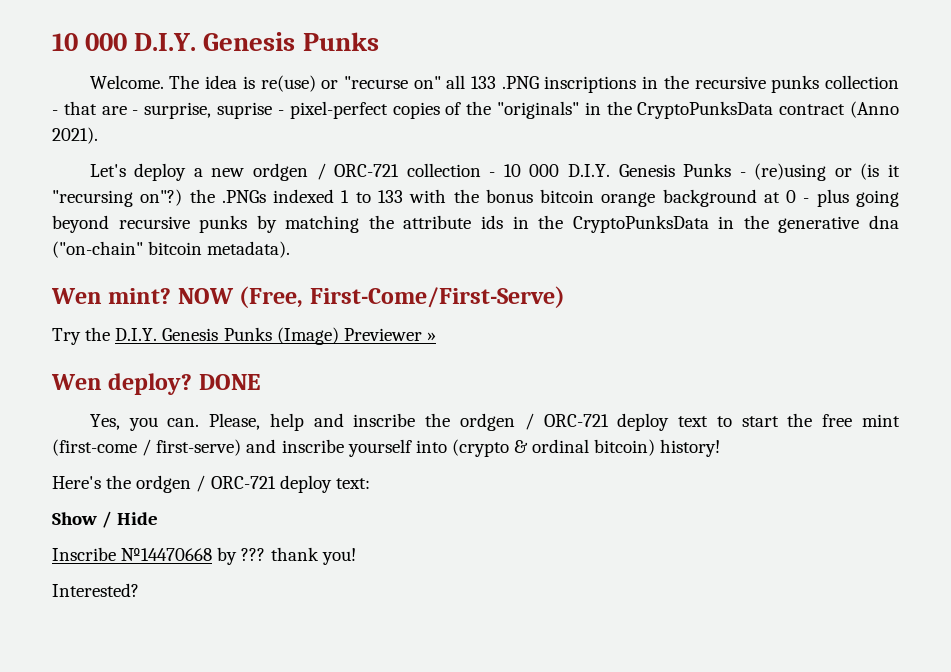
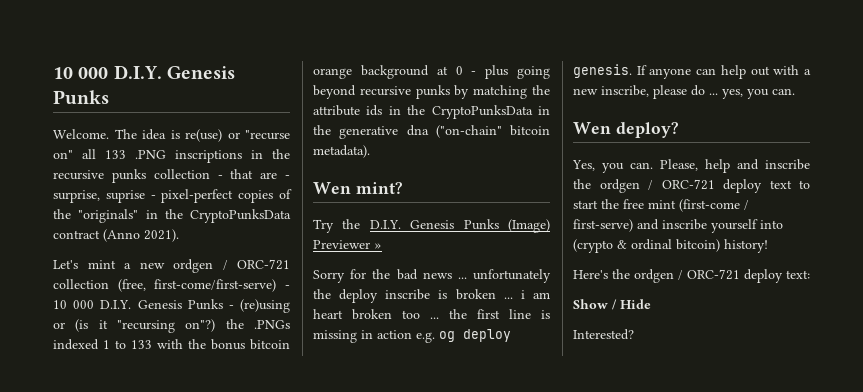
- Let's deploy a new ordgen / ORC-721 collection - 10 000 D.I.Y. Genesis Punks - (re)using or (is it "recursing on"?) the .PNGs indexed 1 to 133 with the bonus bitcoin orange background at 0 - plus going beyond recursive punks by matching the attribute ids in the CryptoPunksData in the generative dna ("on-chain" bitcoin metadata).
+ Let's mint a new ordgen / ORC-721 collection (free, first-come/first-serve) - 10 000 D.I.Y. Genesis Punks - (re)using or (is it "recursing on"?) the .PNGs indexed 1 to 133 with the bonus bitcoin orange background at 0 - plus going beyond recursive punks by matching the attribute ids in the CryptoPunksData in the generative dna ("on-chain" bitcoin metadata).
- NOW (Free, First-Come/First-Serve)
+ Sorry for the bad news ... unfortunately the deploy inscribe is broken ... i am heart broken too ... the first line is missing in action e.g. og deploy genesis. If anyone can help out with a new inscribe, please do ... yes, you can.
- DONE
- Inscribe №14470668 by ??? thank you!

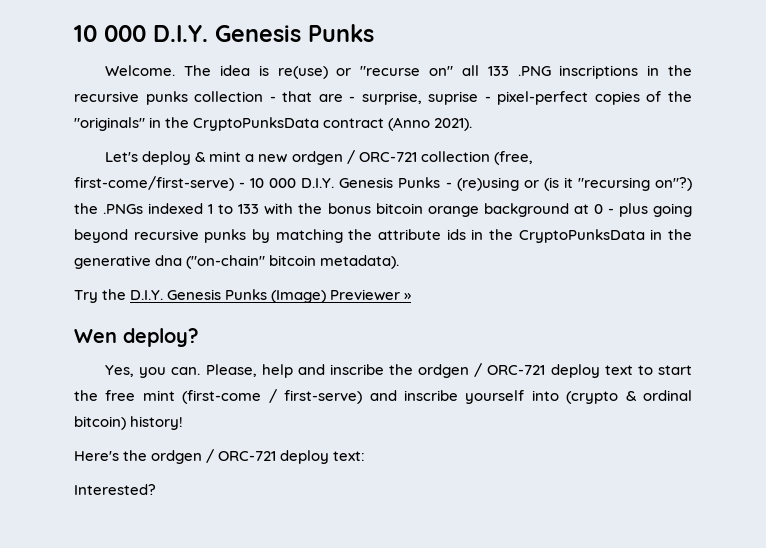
- Let's mint a new ordgen / ORC-721 collection (free, first-come/first-serve) - 10 000 D.I.Y. Genesis Punks - (re)using or (is it "recursing on"?) the .PNGs indexed 1 to 133 with the bonus bitcoin orange background at 0 - plus going beyond recursive punks by matching the attribute ids in the CryptoPunksData in the generative dna ("on-chain" bitcoin metadata).
+ Let's deploy & mint a new ordgen / ORC-721 collection (free, first-come/first-serve) - 10 000 D.I.Y. Genesis Punks - (re)using or (is it "recursing on"?) the .PNGs indexed 1 to 133 with the bonus bitcoin orange background at 0 - plus going beyond recursive punks by matching the attribute ids in the CryptoPunksData in the generative dna ("on-chain" bitcoin metadata).
- Wen mint?
- Sorry for the bad news ... unfortunately the deploy inscribe is broken ... i am heart broken too ... the first line is missing in action e.g. og deploy genesis. If anyone can help out with a new inscribe, please do ... yes, you can.
- Show / Hide

